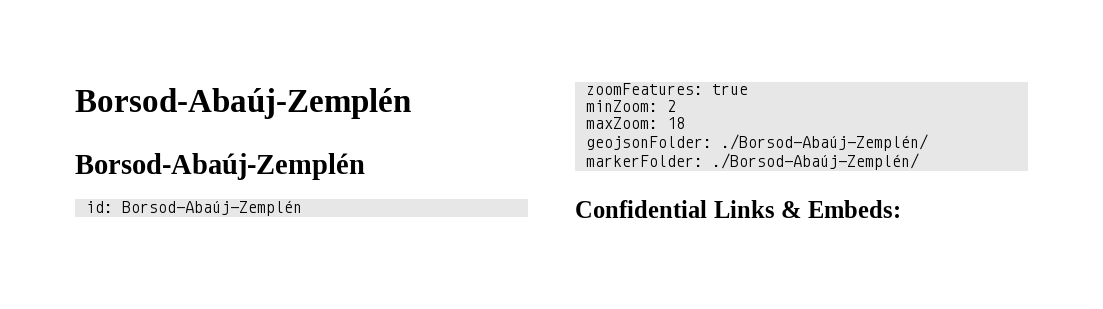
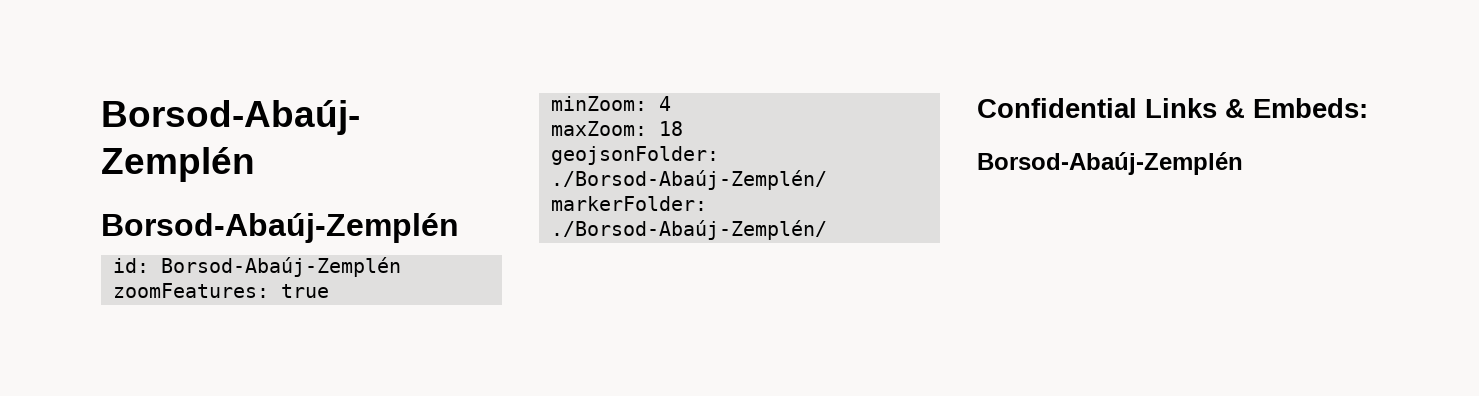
- minZoom: 2
+ minZoom: 4
  Confidential Links & Embeds:
+ Borsod-Abaúj-Zemplén

